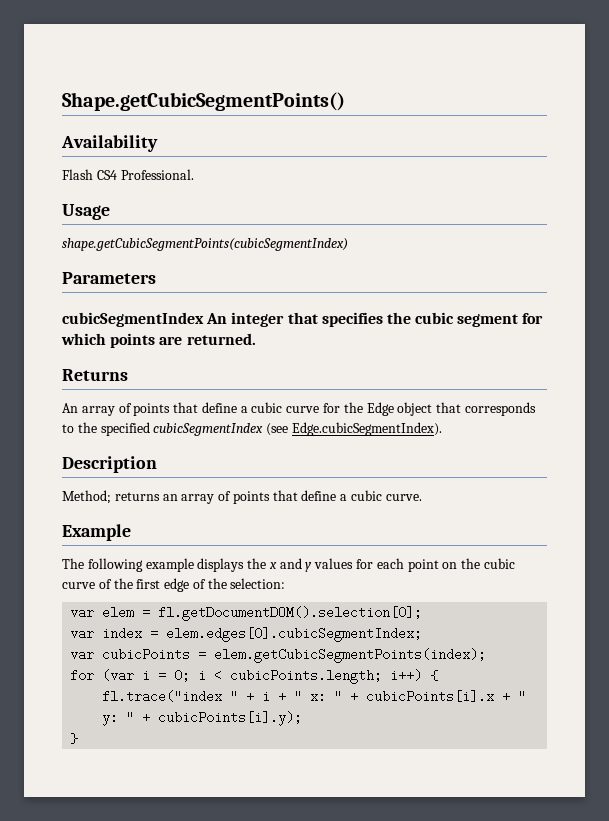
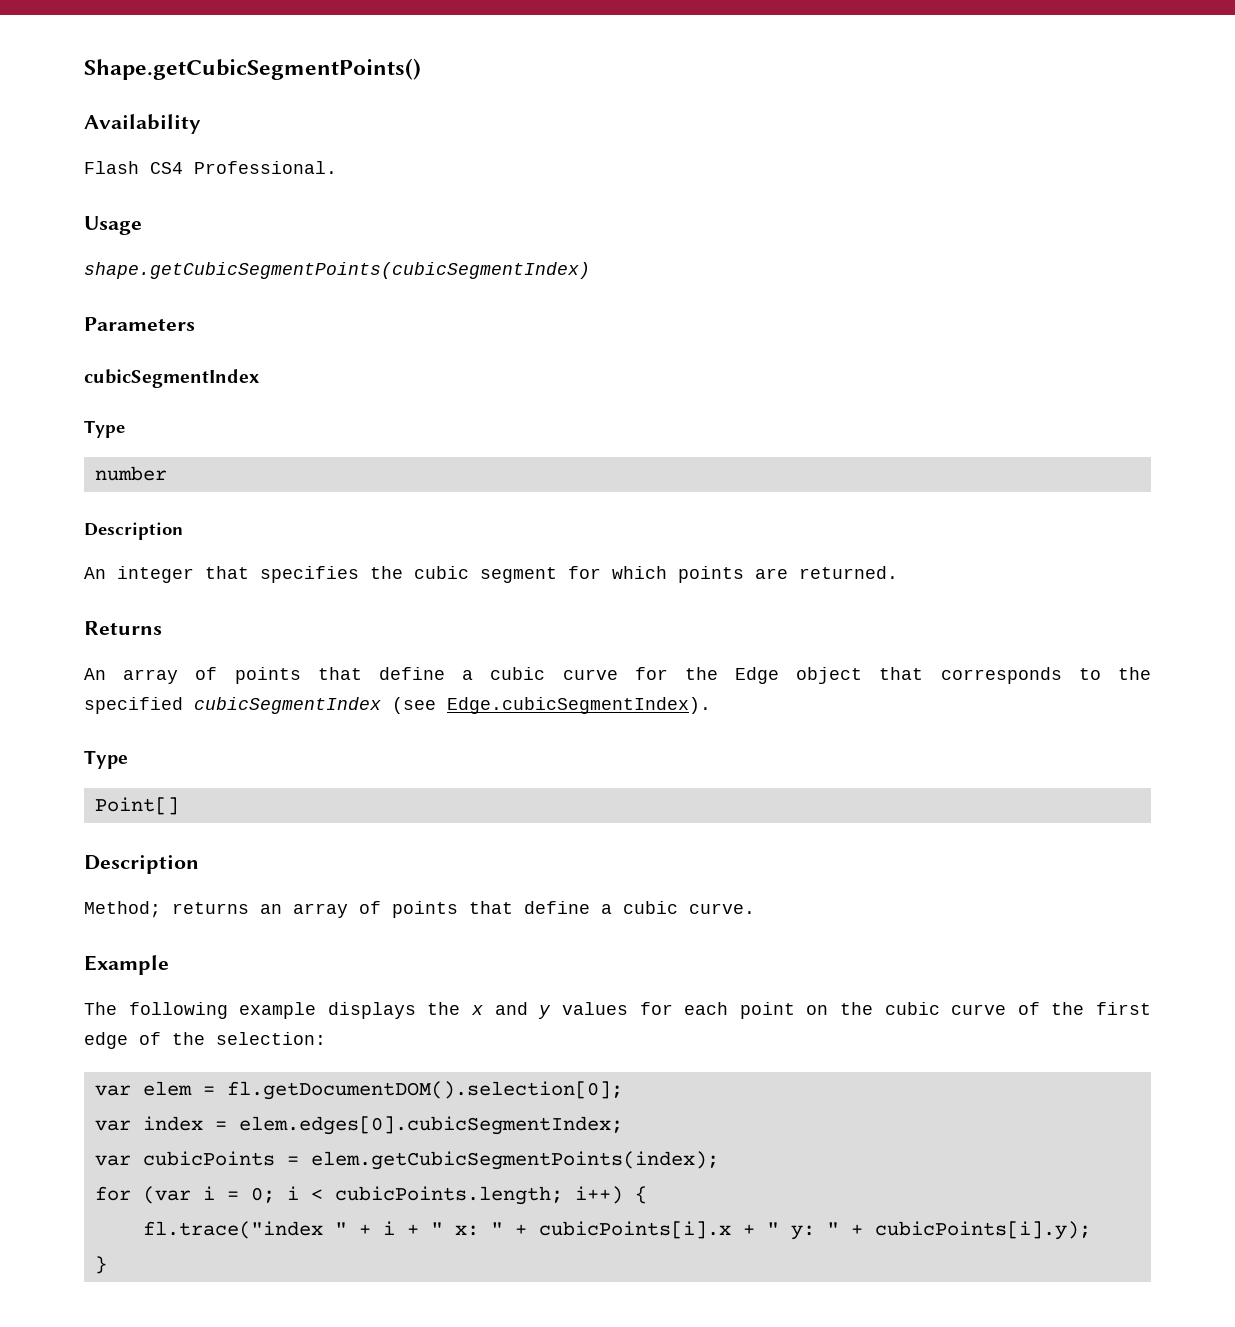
  Parameters
- cubicSegmentIndex An integer that specifies the cubic segment for which points are returned.
+ cubicSegmentIndex
+ Type
+ number
+ Description
+ An integer that specifies the cubic segment for which points are returned.
  An array of points that define a cubic curve for the Edge object that corresponds to the specified cubicSegmentIndex (see Edge.cubicSegmentIndex).
+ Type
+ Point[]

